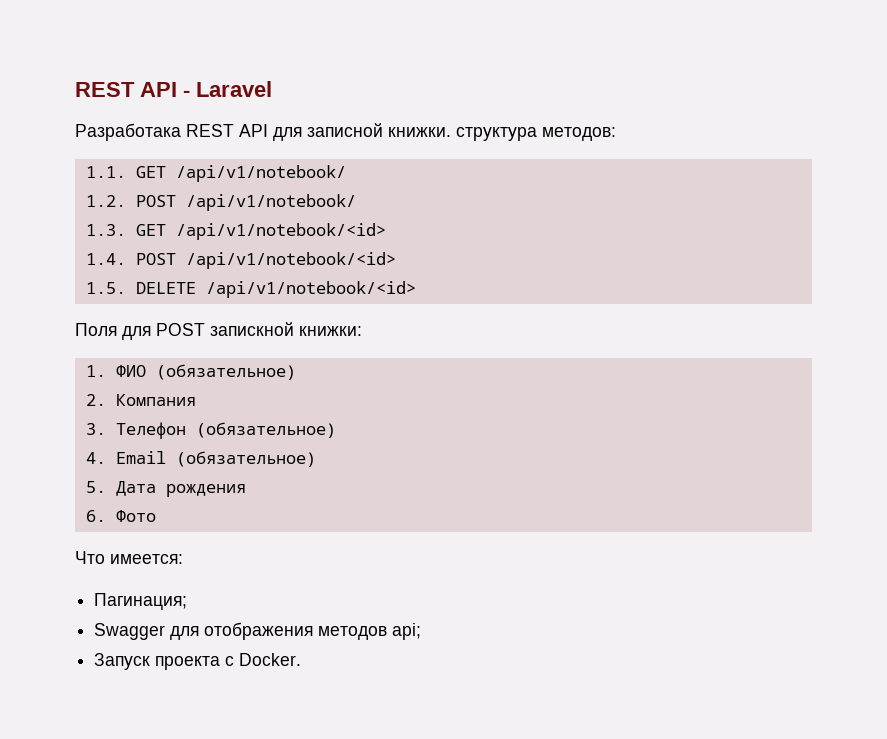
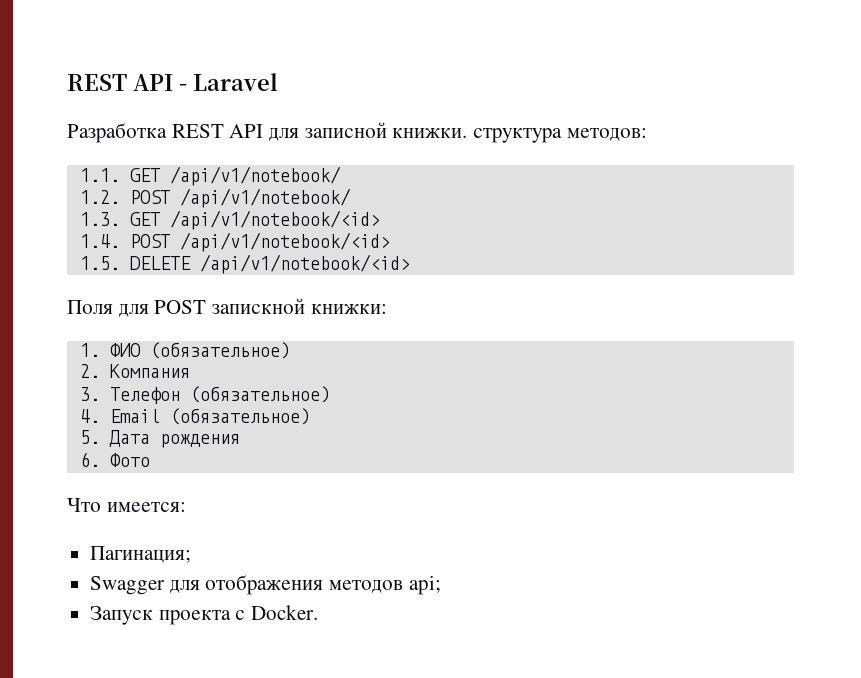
- Разработака REST API для записной книжки. структура методов:
+ Разработка REST API для записной книжки. структура методов:

